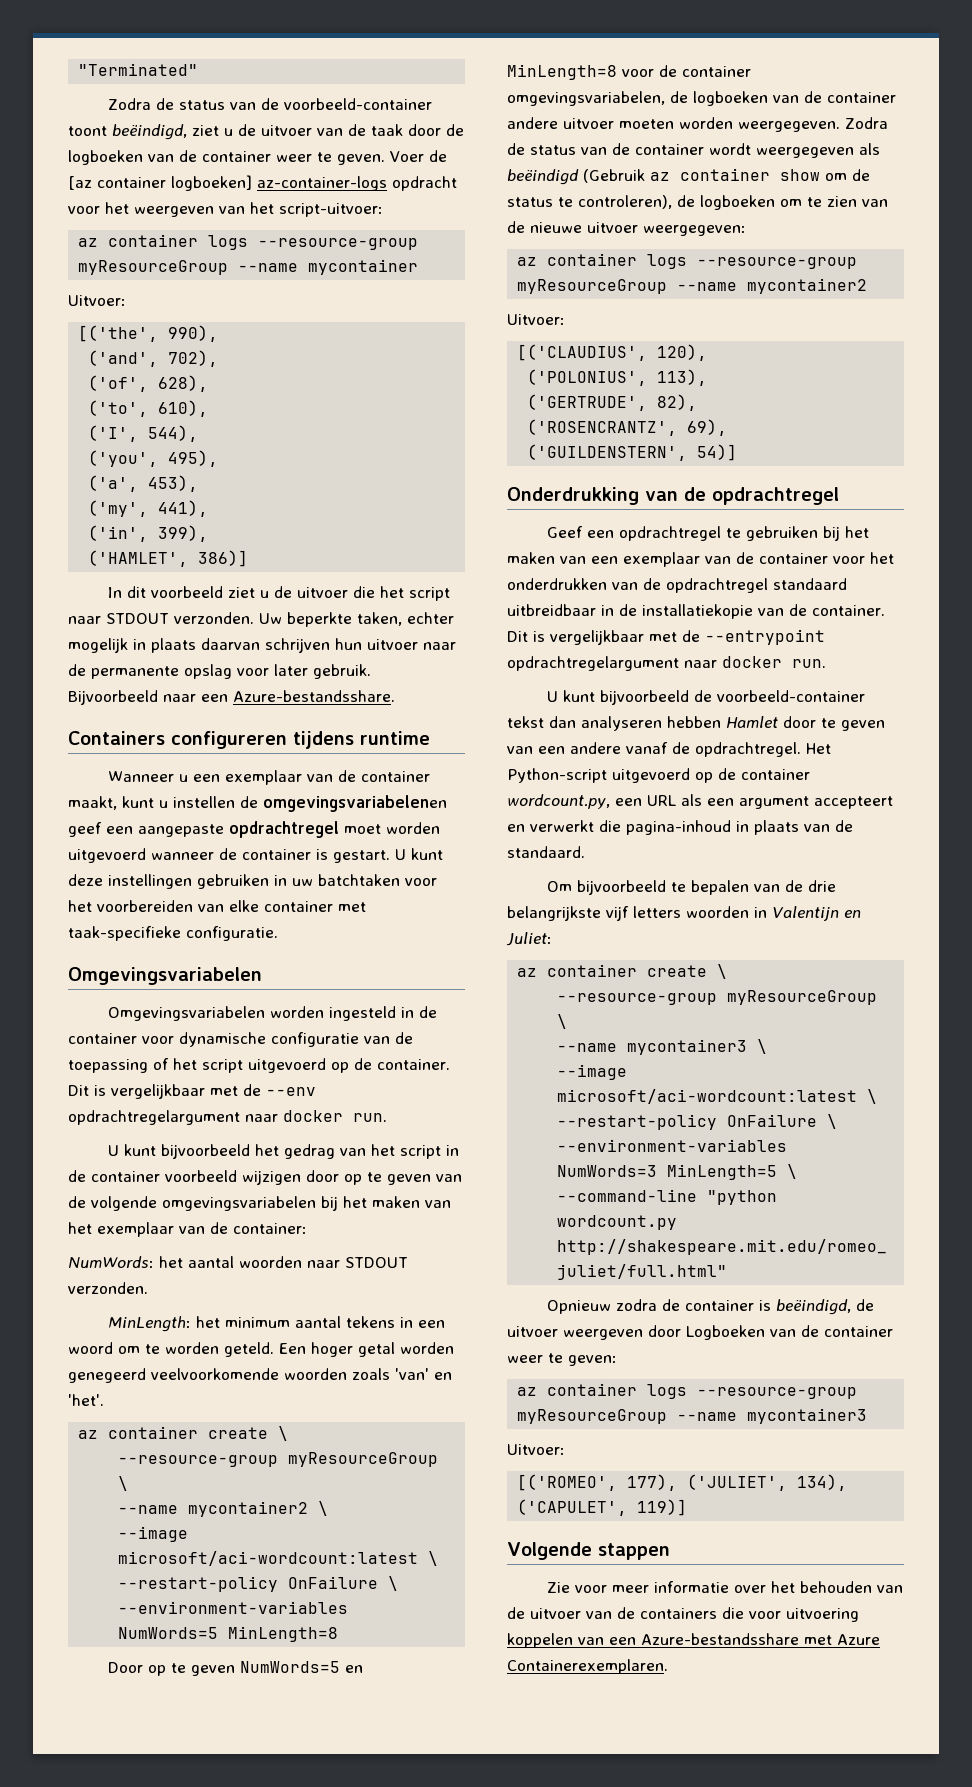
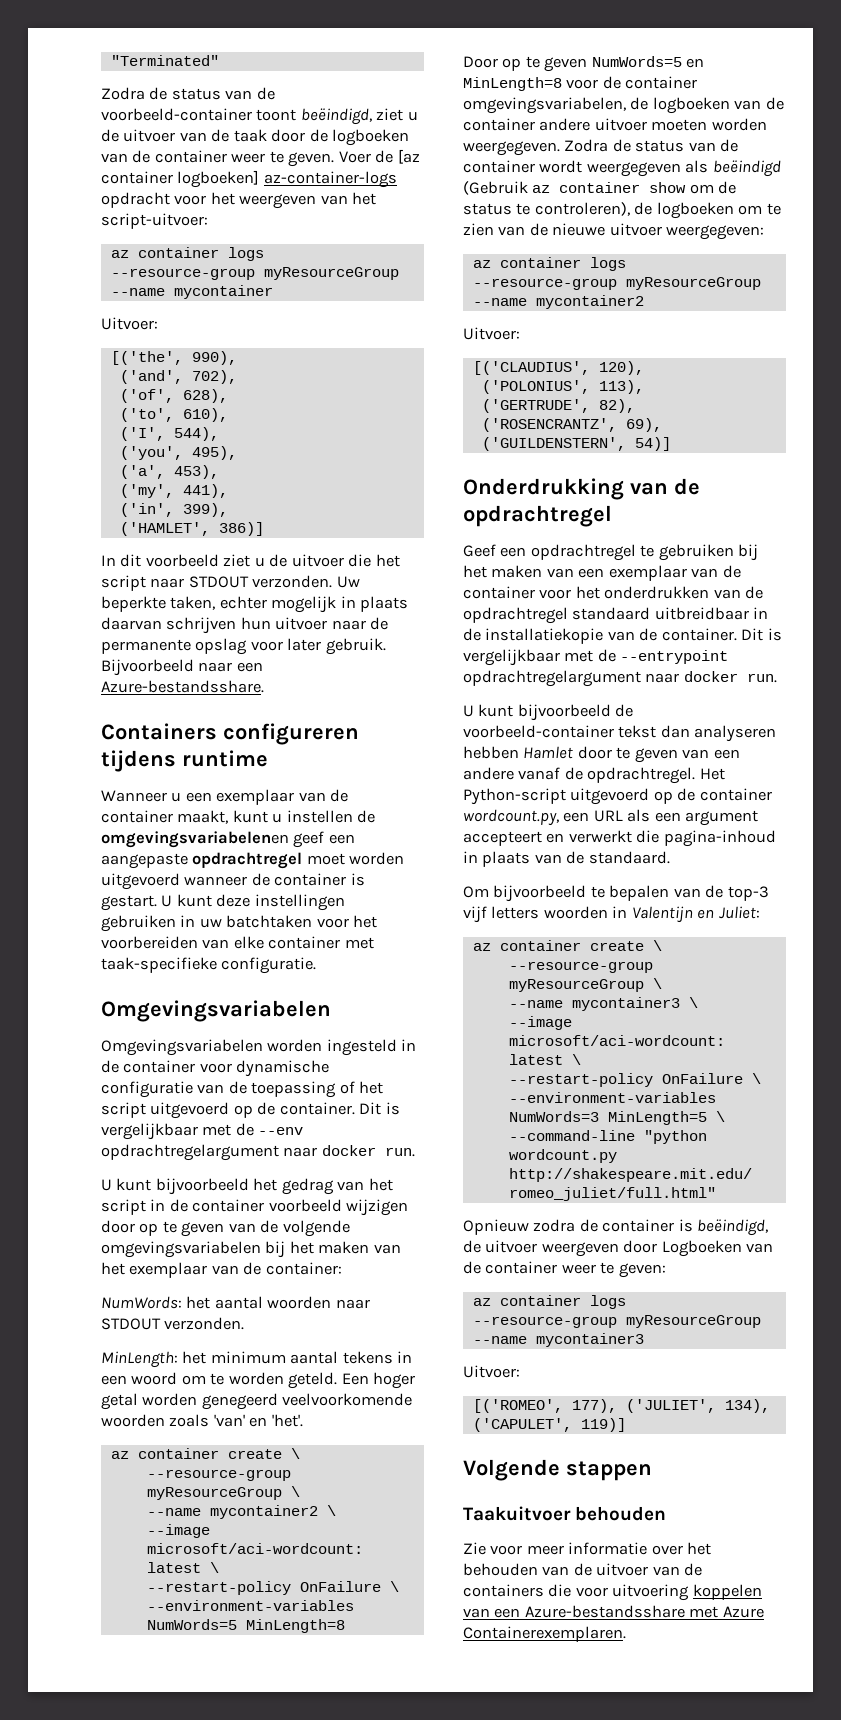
- Om bijvoorbeeld te bepalen van de drie belangrijkste vijf letters woorden in Valentijn en Juliet:
+ Om bijvoorbeeld te bepalen van de top-3 vijf letters woorden in Valentijn en Juliet:
+ Taakuitvoer behouden

